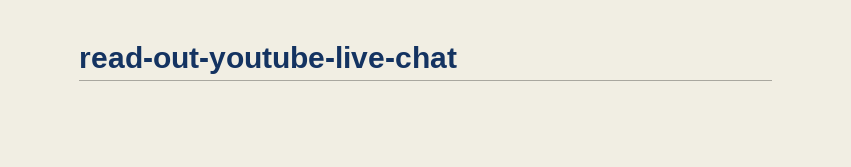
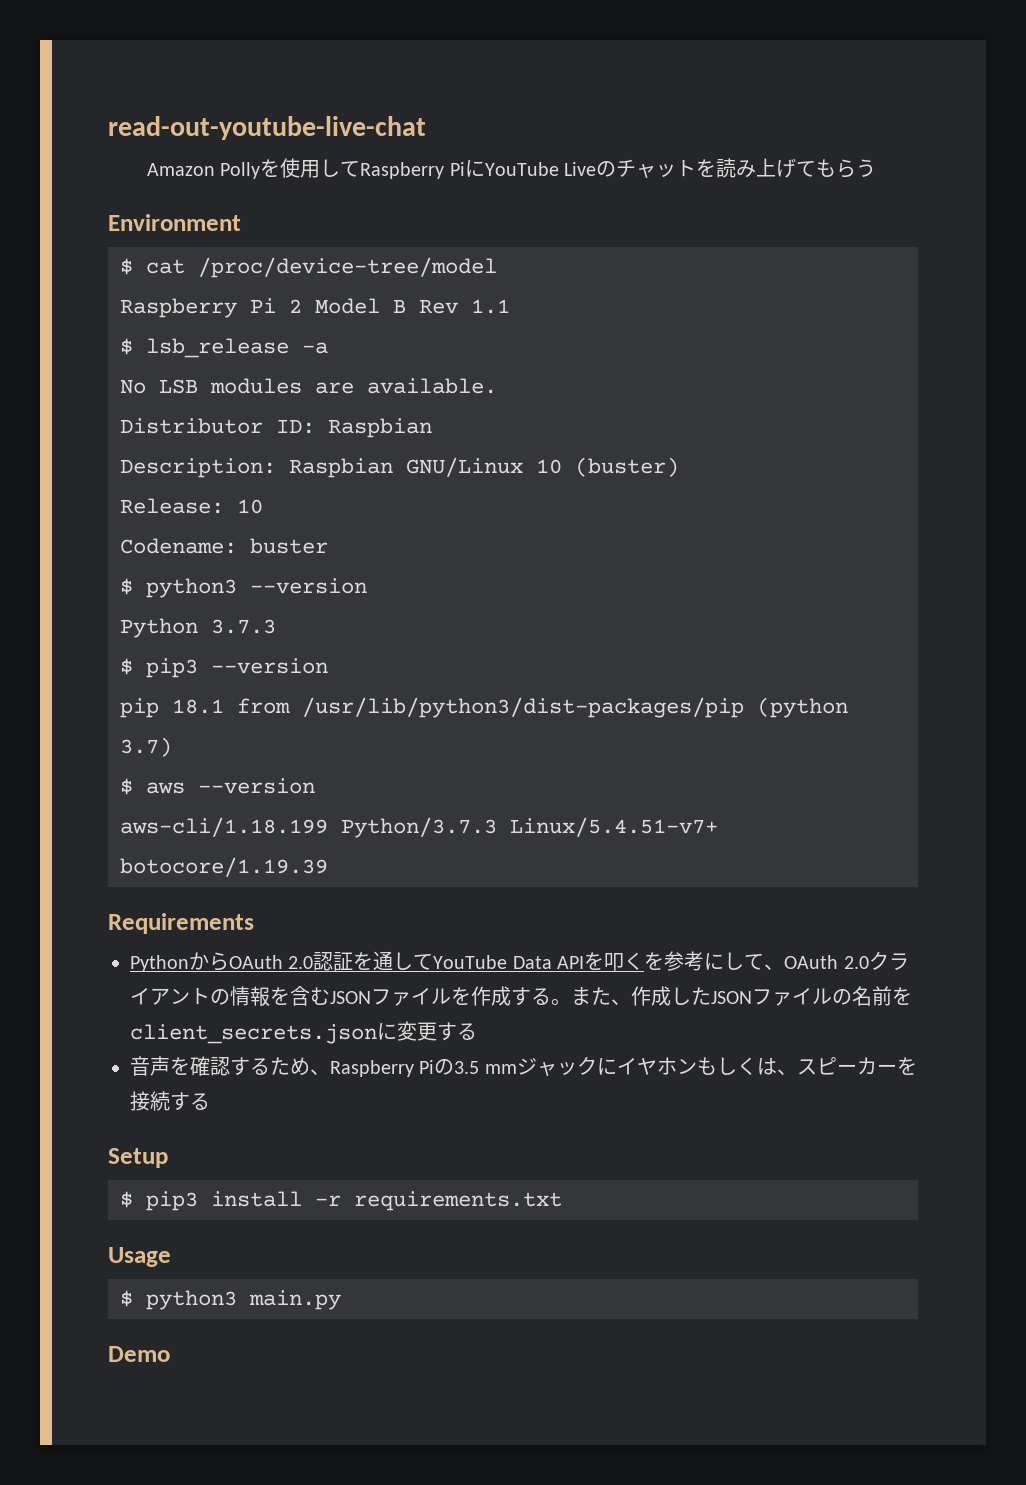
+ Amazon Pollyを使用してRaspberry PiにYouTube Liveのチャットを読み上げてもらう
+ Environment
+ $ cat /proc/device-tree/model
+ Raspberry Pi 2 Model B Rev 1.1
+ $ lsb_release -a
+ No LSB modules are available.
+ Distributor ID: Raspbian
+ Description: Raspbian GNU/Linux 10 (buster)
+ Release: 10
+ Codename: buster
+ $ python3 --version
+ Python 3.7.3
+ $ pip3 --version
+ pip 18.1 from /usr/lib/python3/dist-packages/pip (python 3.7)
+ $ aws --version
+ aws-cli/1.18.199 Python/3.7.3 Linux/5.4.51-v7+ botocore/1.19.39
+ Requirements
+ PythonからOAuth 2.0認証を通してYouTube Data APIを叩くを参考にして、OAuth 2.0クライアントの情報を含むJSONファイルを作成する。また、作成したJSONファイルの名前をclient_secrets.jsonに変更する
+ 音声を確認するため、Raspberry Piの3.5 mmジャックにイヤホンもしくは、スピーカーを接続する
+ Setup
+ $ pip3 install -r requirements.txt
+ Usage
+ $ python3 main.py
+ Demo

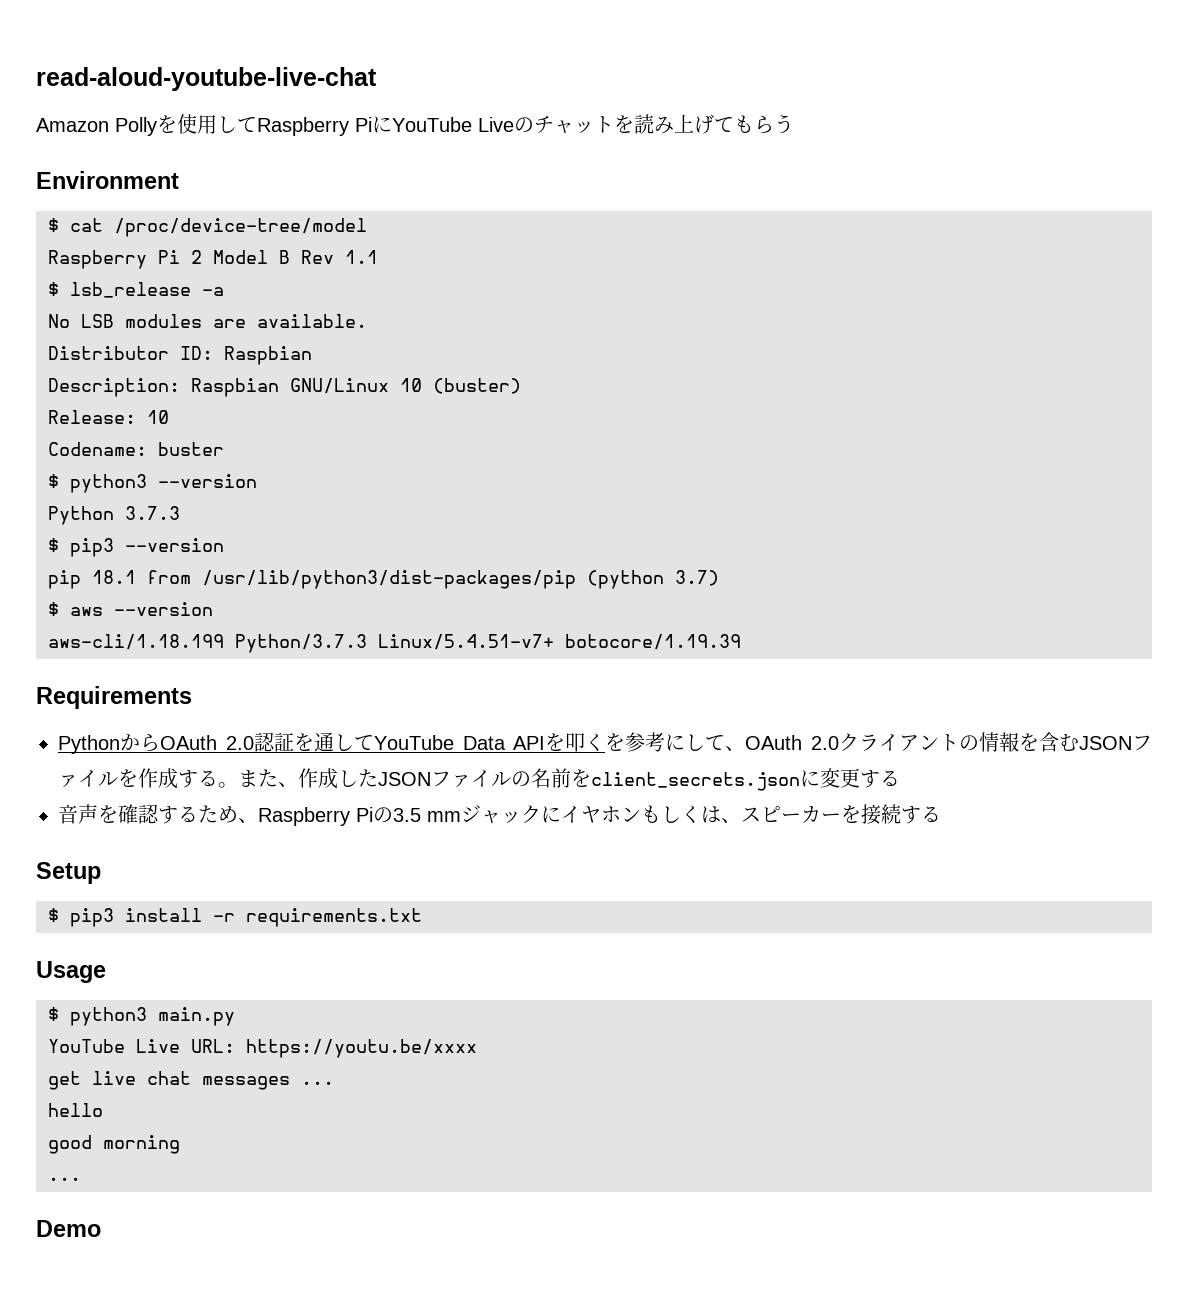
- read-out-youtube-live-chat
+ read-aloud-youtube-live-chat
+ YouTube Live URL: https://youtu.be/xxxx
+ get live chat messages ...
+ hello
+ good morning
+ ...

